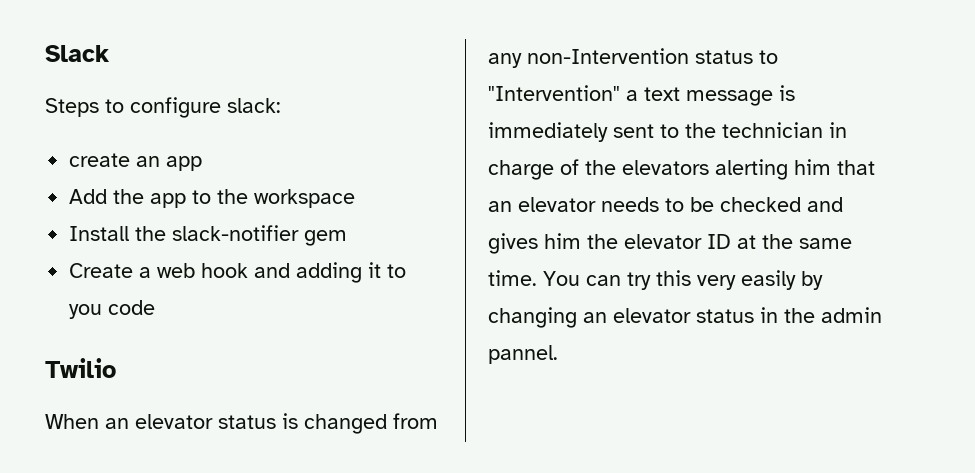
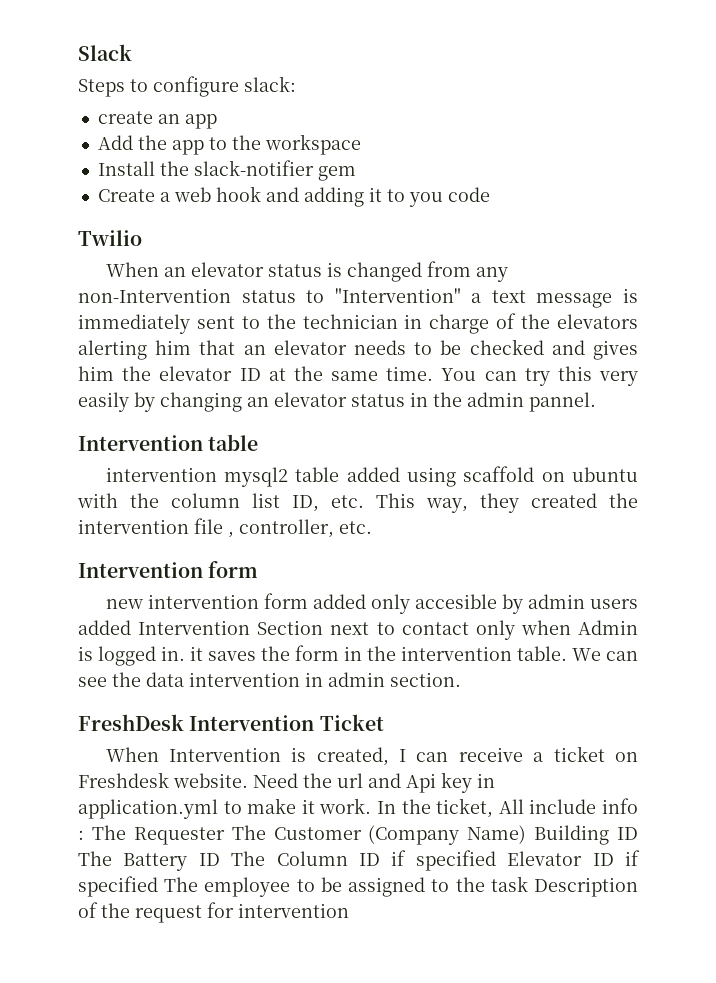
+ Intervention table
+ intervention mysql2 table added using scaffold on ubuntu with the column list ID, etc. This way, they created the intervention file , controller, etc.
+ Intervention form
+ new intervention form added only accesible by admin users added Intervention Section next to contact only when Admin is logged in. it saves the form in the intervention table. We can see the data intervention in admin section.
+ FreshDesk Intervention Ticket
+ When Intervention is created, I can receive a ticket on Freshdesk website. Need the url and Api key in application.yml to make it work. In the ticket, All include info : The Requester The Customer (Company Name) Building ID The Battery ID The Column ID if specified Elevator ID if specified The employee to be assigned to the task Description of the request for intervention

